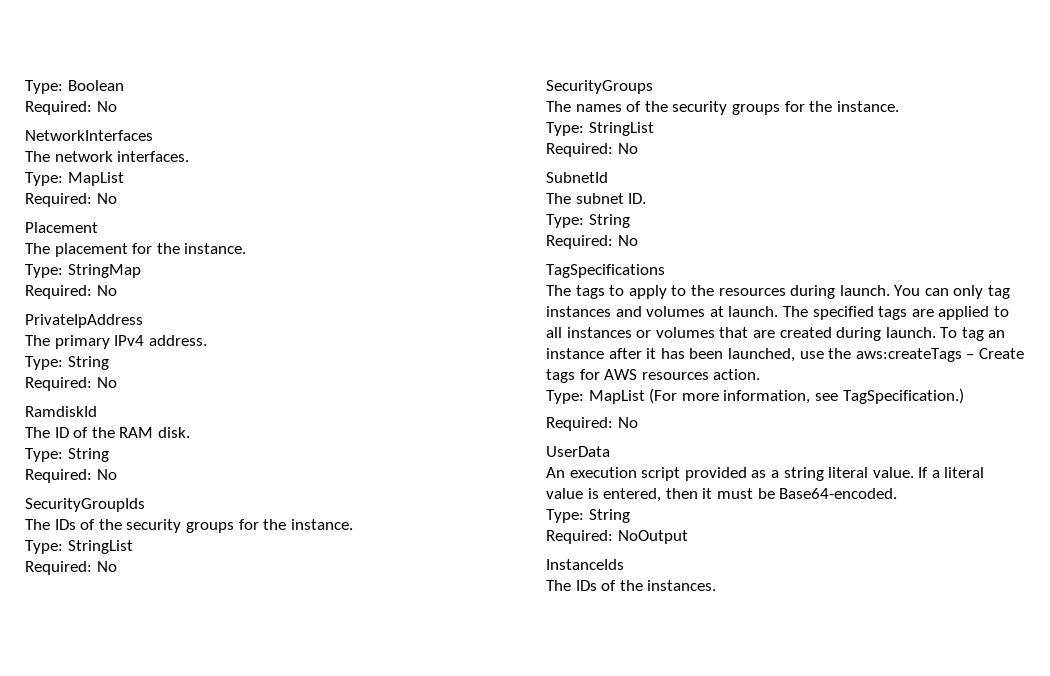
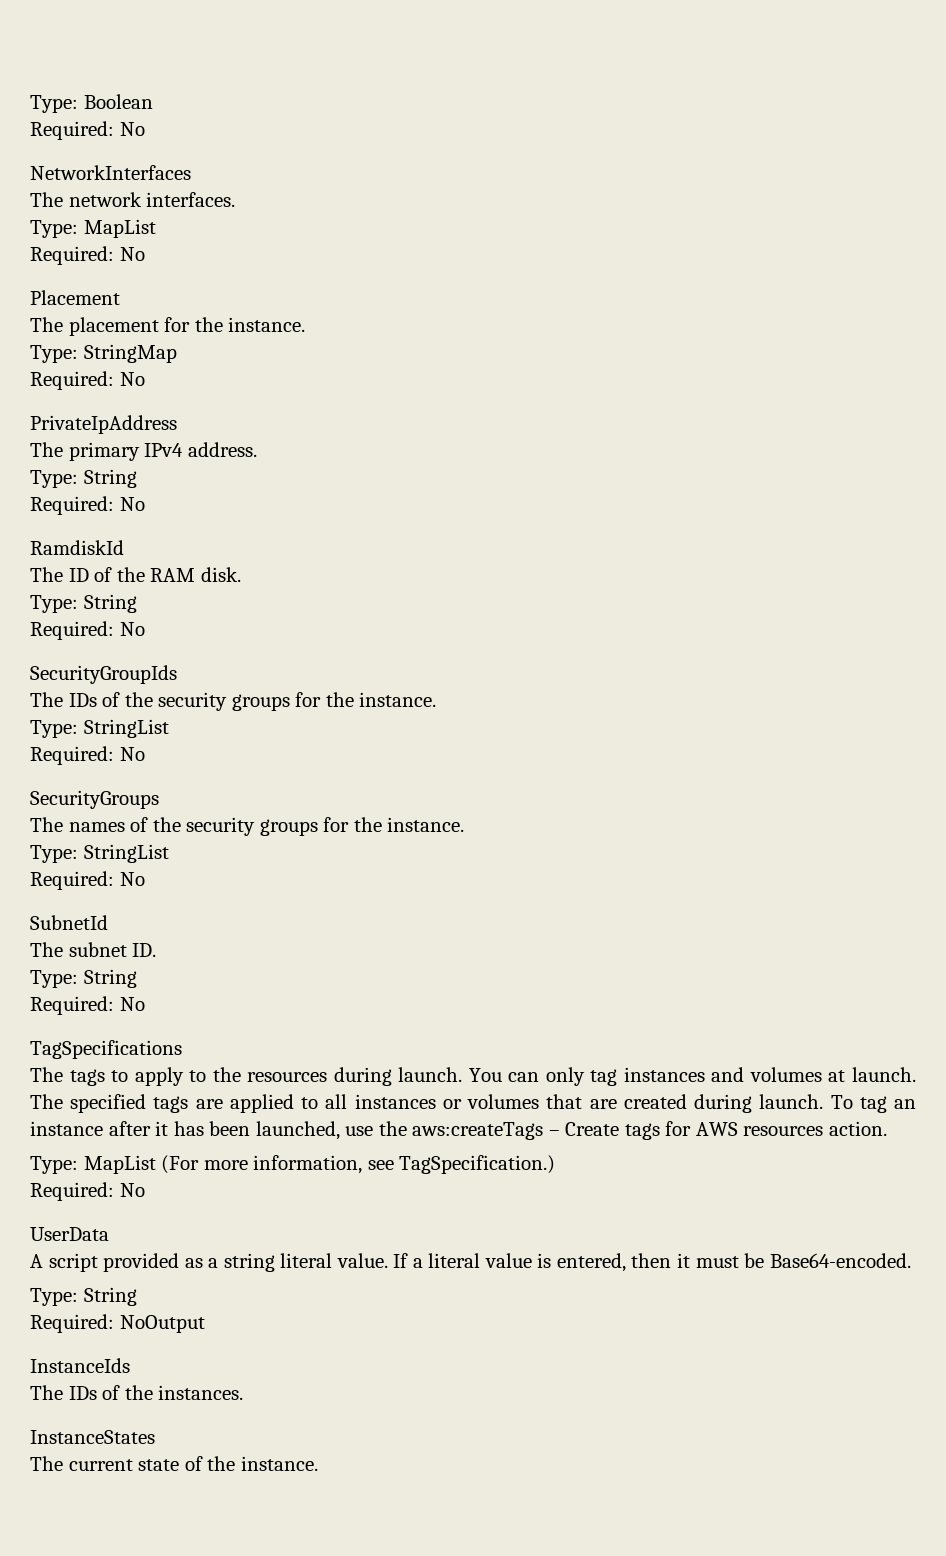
- An execution script provided as a string literal value.
+ A script provided as a string literal value.
+ InstanceStates
+ The current state of the instance.

